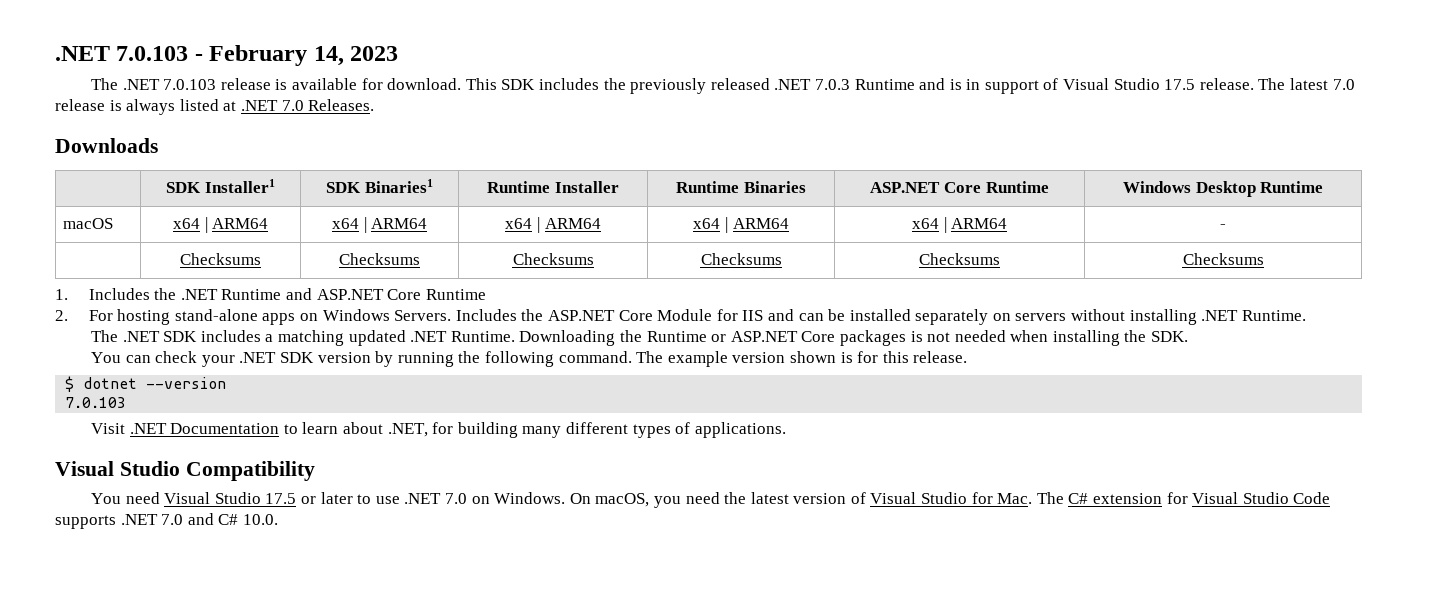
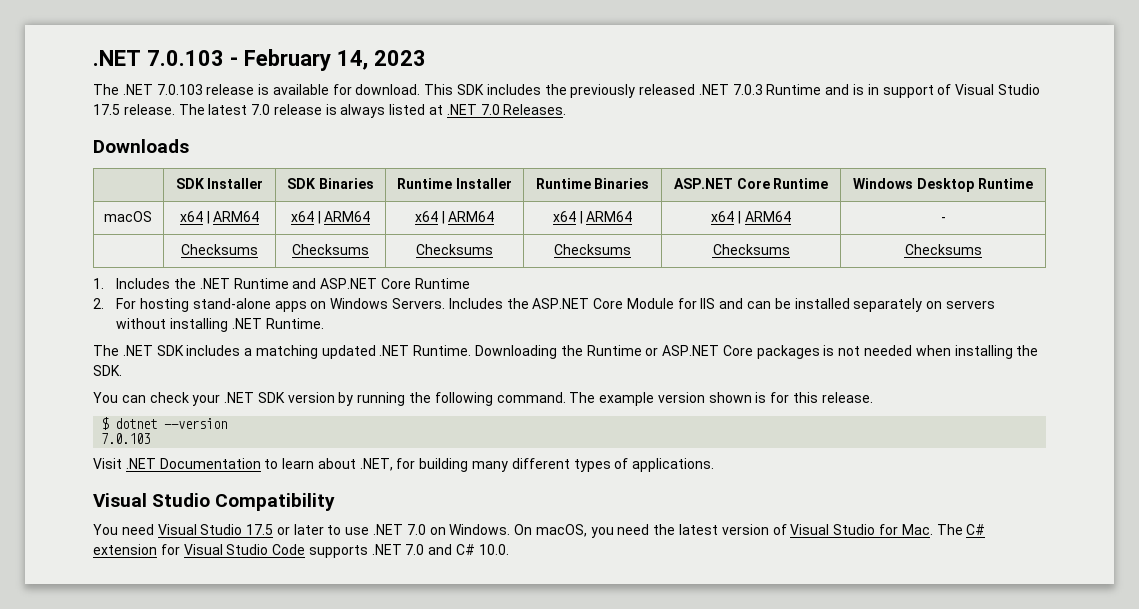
- | SDK Installer1 | SDK Binaries1 | Runtime Installer | Runtime Binaries | ASP.NET Core Runtime | Windows Desktop Runtime
+ | SDK Installer | SDK Binaries | Runtime Installer | Runtime Binaries | ASP.NET Core Runtime | Windows Desktop Runtime

